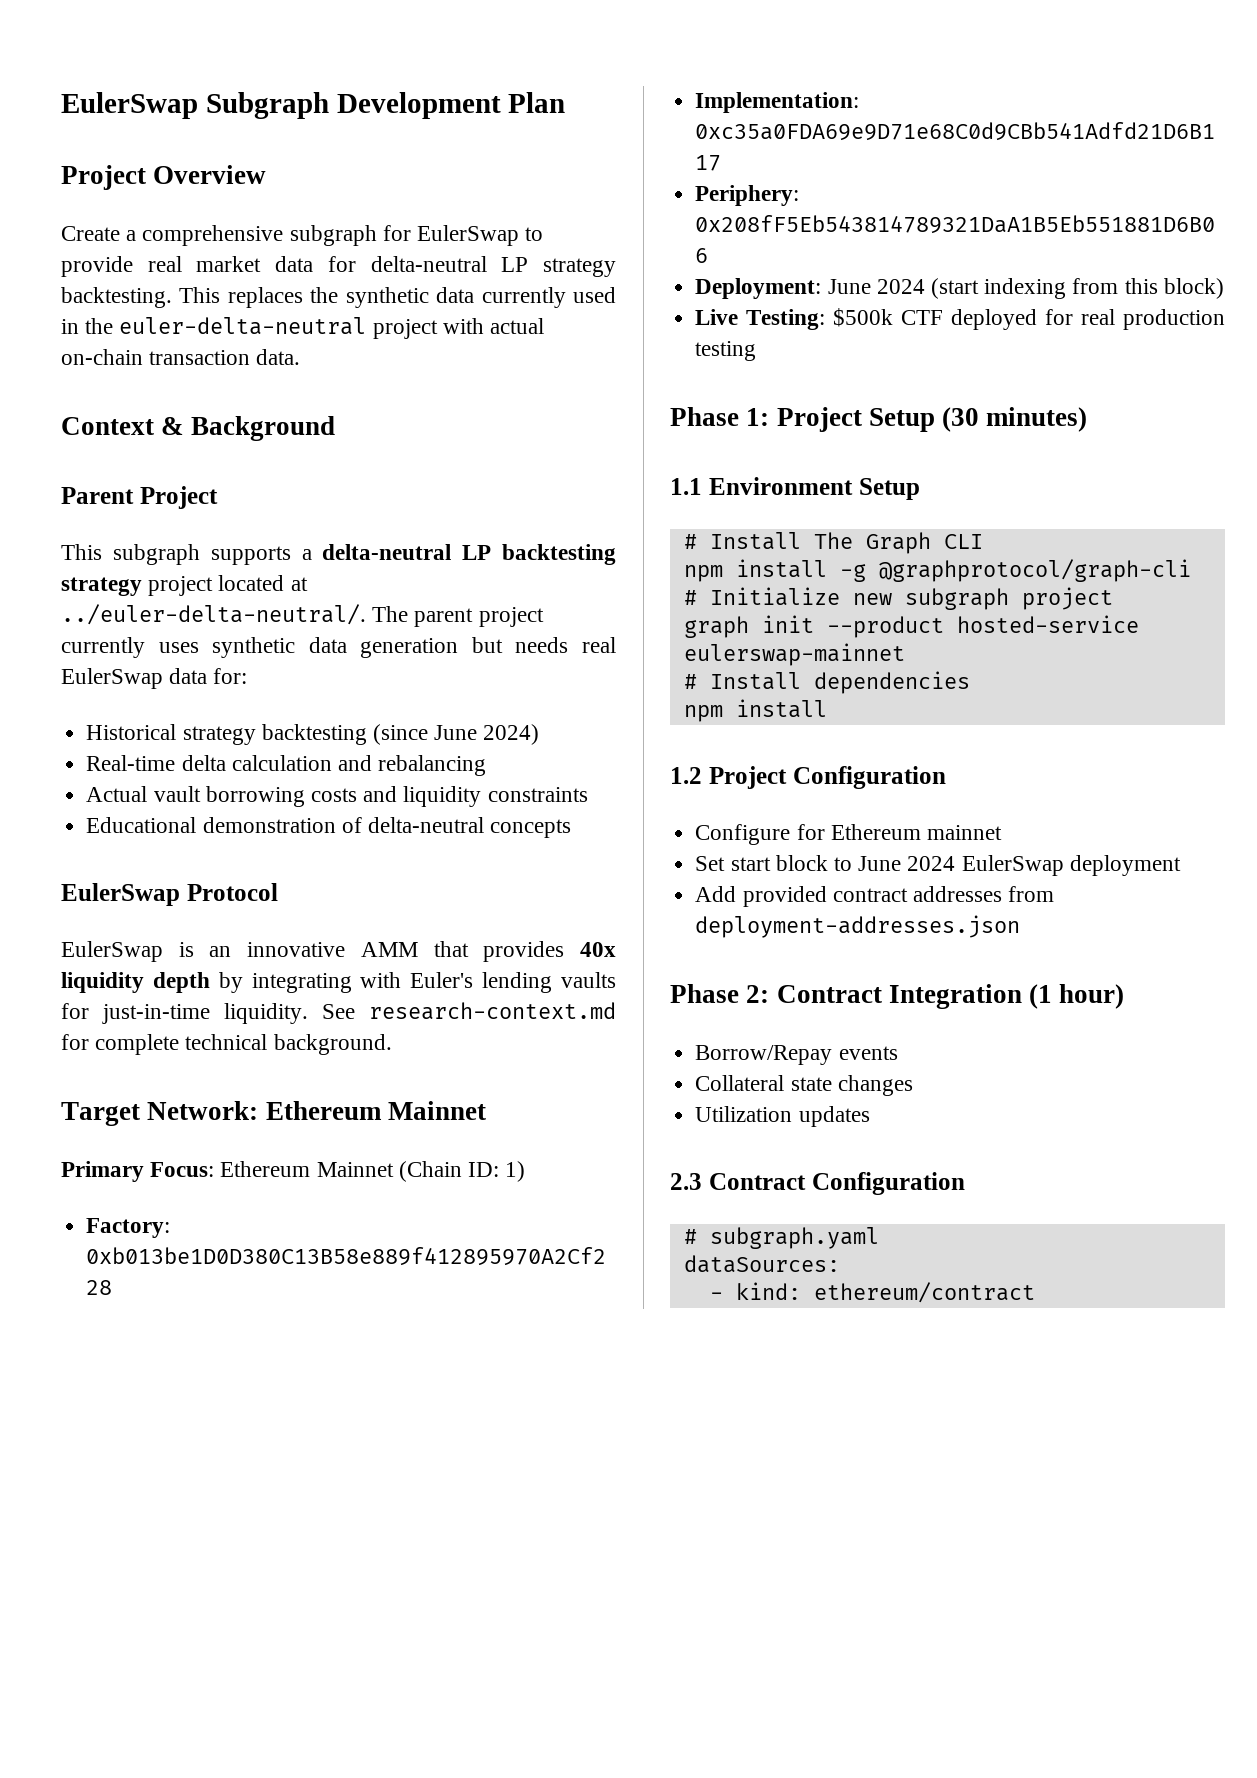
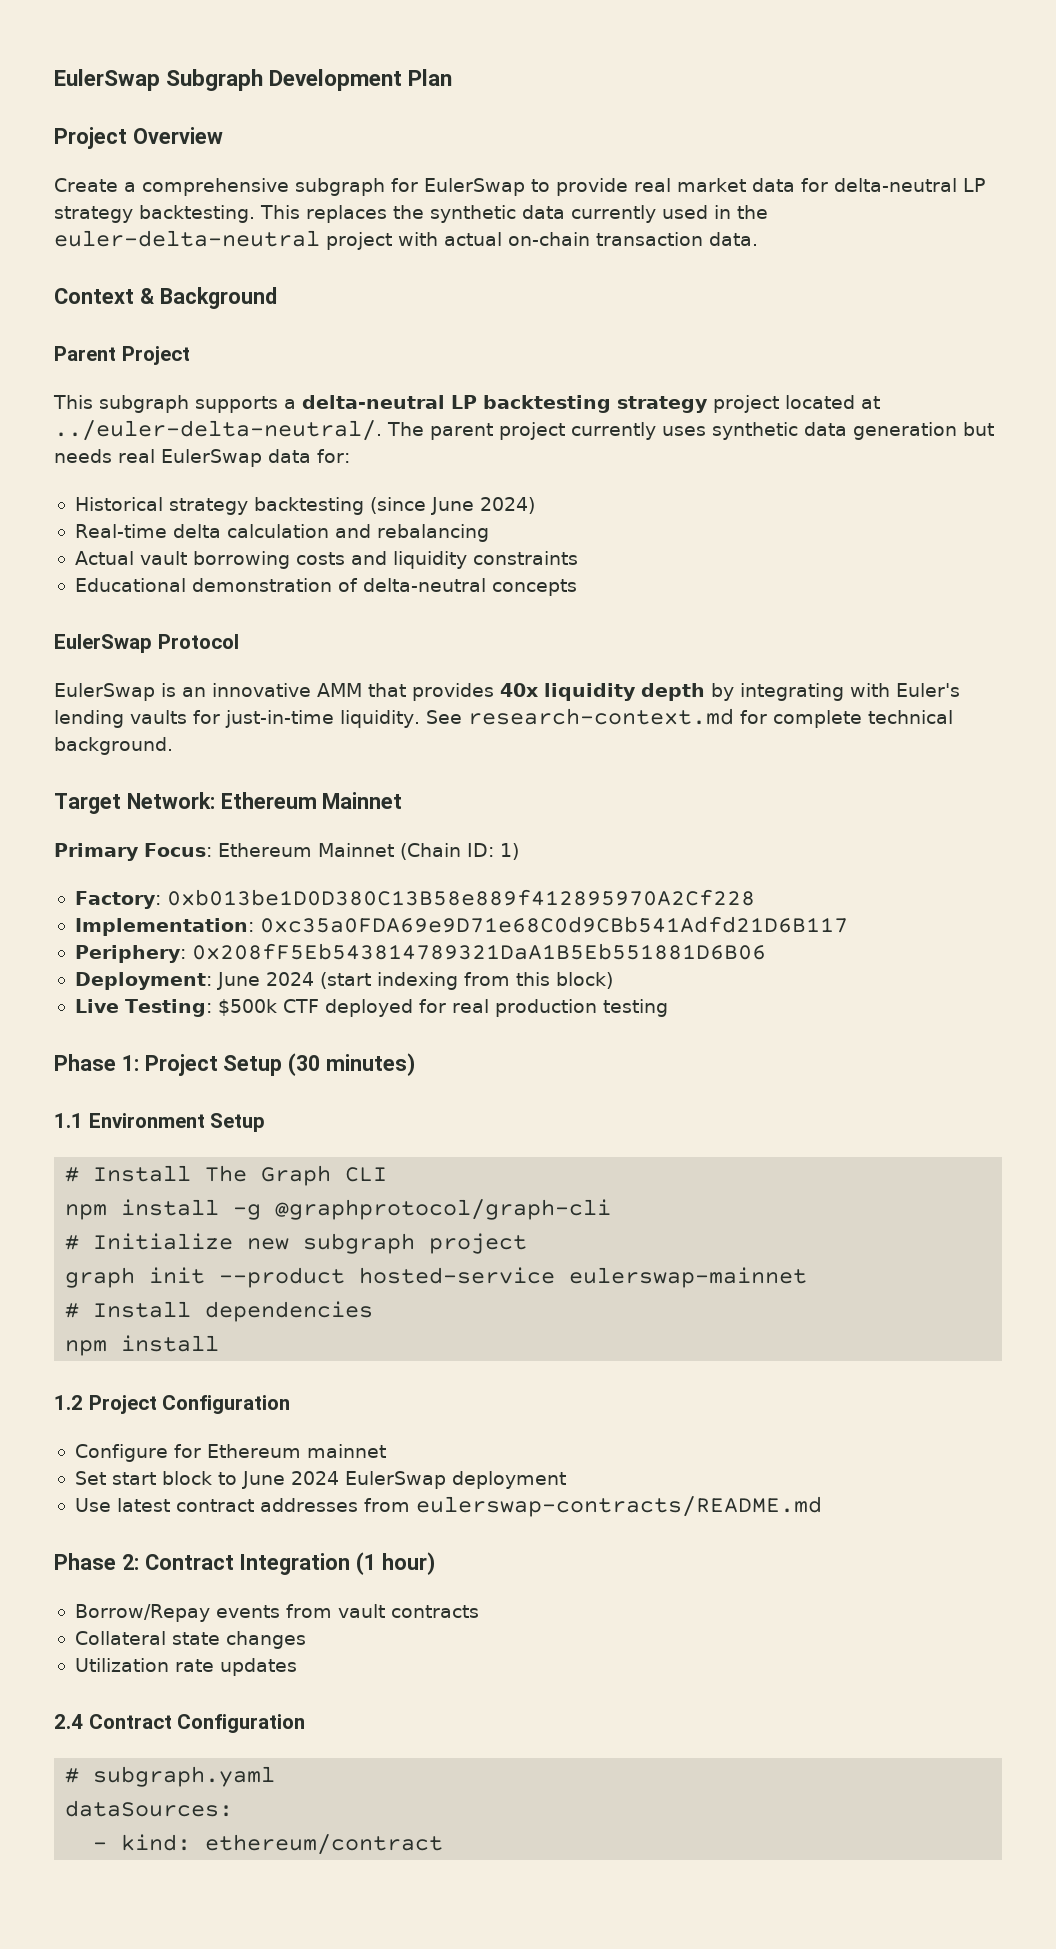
- Add provided contract addresses from deployment-addresses.json
+ Use latest contract addresses from eulerswap-contracts/README.md
- Borrow/Repay events
+ Borrow/Repay events from vault contracts
- Utilization updates
+ Utilization rate updates
- 2.3 Contract Configuration
+ 2.4 Contract Configuration

